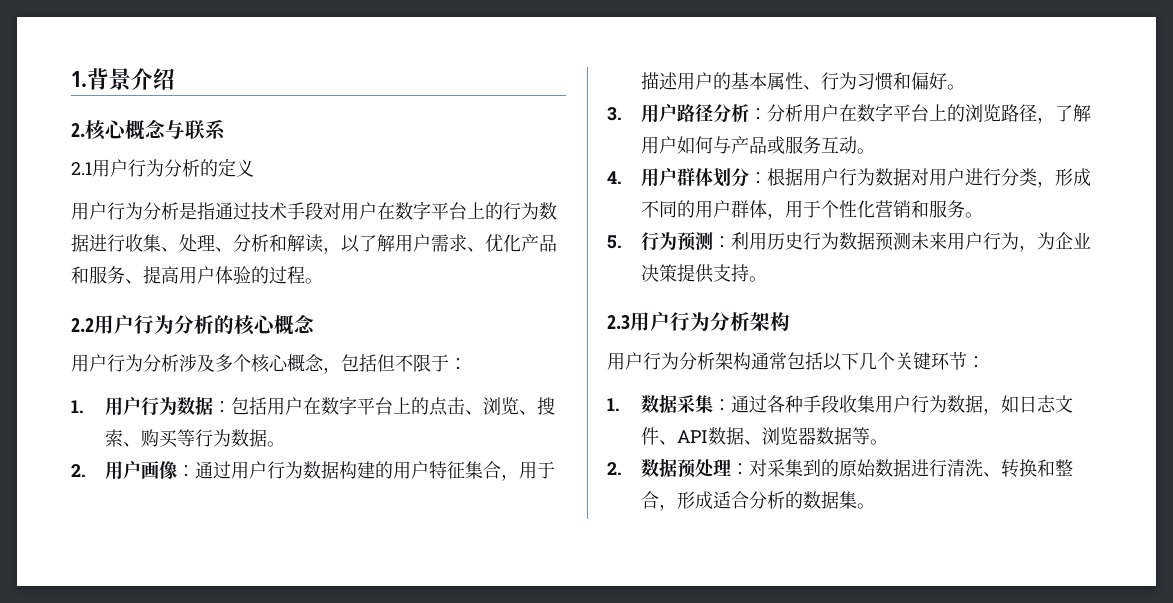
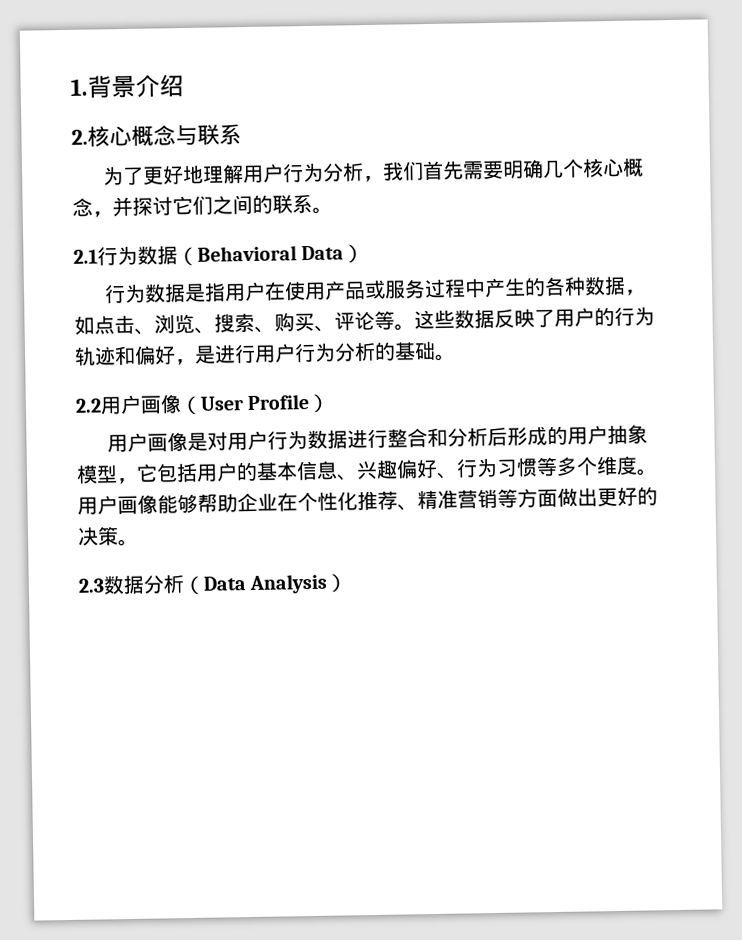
- 2.1用户行为分析的定义
- 用户行为分析是指通过技术手段对用户在数字平台上的行为数据进行收集、处理、分析和解读，以了解用户需求、优化产品和服务、提高用户体验的过程。
- 2.2用户行为分析的核心概念
- 用户行为分析涉及多个核心概念，包括但不限于：
- 1.用户行为数据：包括用户在数字平台上的点击、浏览、搜索、购买等行为数据。
- 2.用户画像：通过用户行为数据构建的用户特征集合，用于描述用户的基本属性、行为习惯和偏好。
- 3.用户路径分析：分析用户在数字平台上的浏览路径，了解用户如何与产品或服务互动。
- 4.用户群体划分：根据用户行为数据对用户进行分类，形成不同的用户群体，用于个性化营销和服务。
- 5.行为预测：利用历史行为数据预测未来用户行为，为企业决策提供支持。
- 2.3用户行为分析架构
- 用户行为分析架构通常包括以下几个关键环节：
- 1.数据采集：通过各种手段收集用户行为数据，如日志文件、API数据、浏览器数据等。
- 2.数据预处理：对采集到的原始数据进行清洗、转换和整合，形成适合分析的数据集。
+ 为了更好地理解用户行为分析，我们首先需要明确几个核心概念，并探讨它们之间的联系。
+ 2.1行为数据（Behavioral Data）
+ 行为数据是指用户在使用产品或服务过程中产生的各种数据，如点击、浏览、搜索、购买、评论等。这些数据反映了用户的行为轨迹和偏好，是进行用户行为分析的基础。
+ 2.2用户画像（User Profile）
+ 用户画像是对用户行为数据进行整合和分析后形成的用户抽象模型，它包括用户的基本信息、兴趣偏好、行为习惯等多个维度。用户画像能够帮助企业在个性化推荐、精准营销等方面做出更好的决策。
+ 2.3数据分析（Data Analysis）

